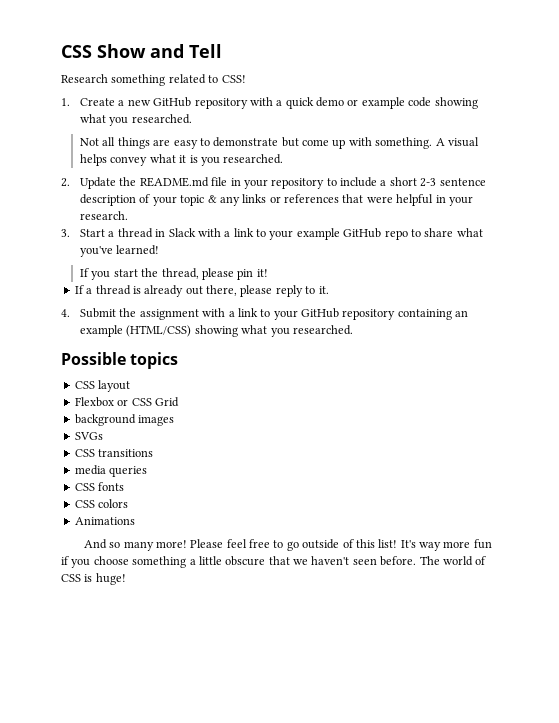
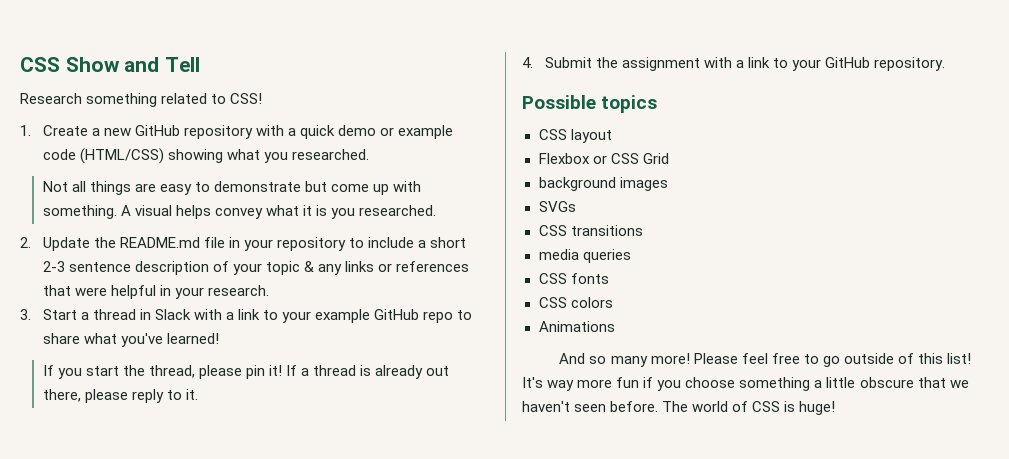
- 1. Create a new GitHub repository with a quick demo or example code showing what you researched.
+ 1. Create a new GitHub repository with a quick demo or example code (HTML/CSS) showing what you researched.
- If you start the thread, please pin it!
- If a thread is already out there, please reply to it.
+ If you start the thread, please pin it! If a thread is already out there, please reply to it.
- 4. Submit the assignment with a link to your GitHub repository containing an example (HTML/CSS) showing what you researched.
+ 4. Submit the assignment with a link to your GitHub repository.

